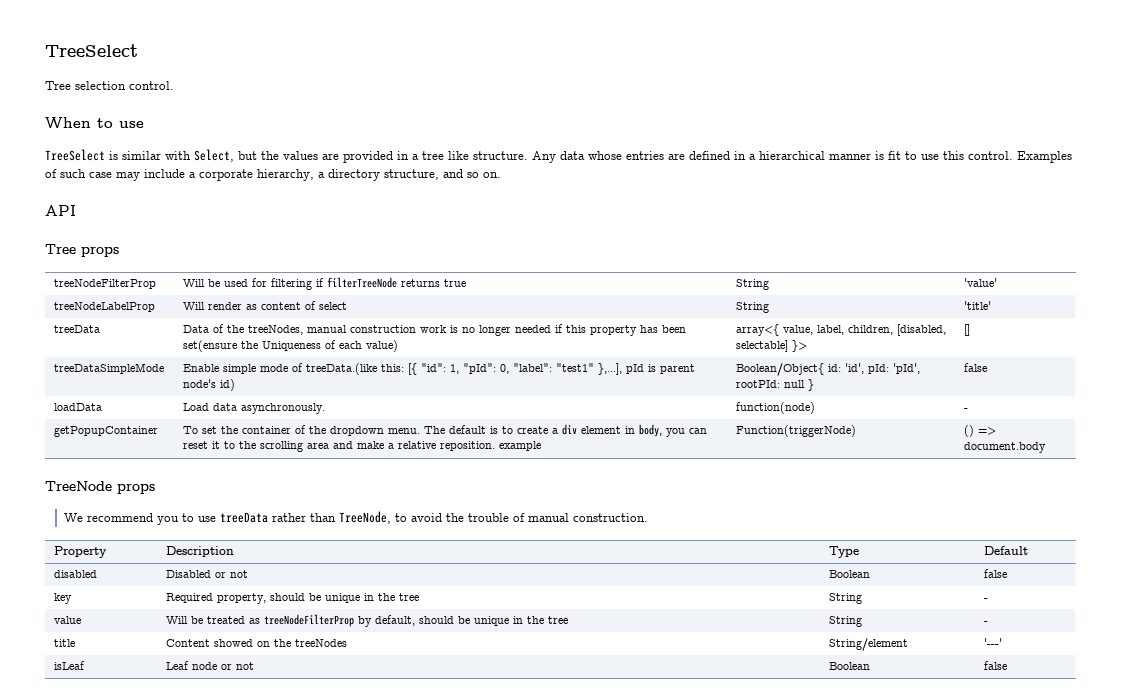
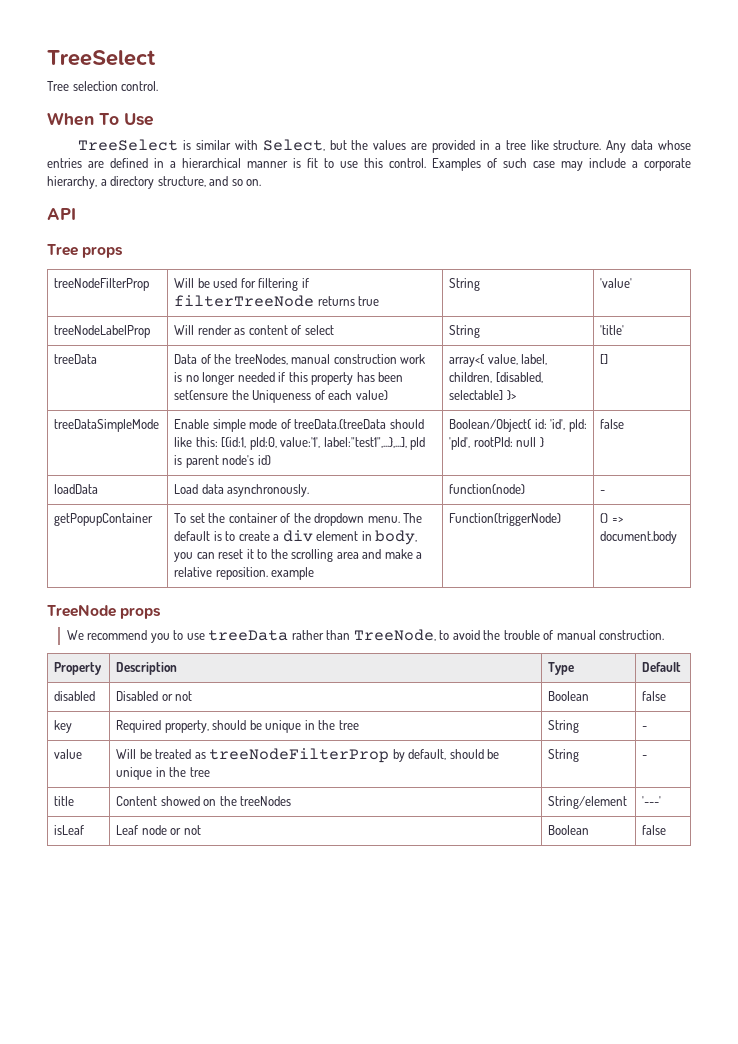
- When to use
+ When To Use
- treeDataSimpleMode | Enable simple mode of treeData.(like this: [{ "id": 1, "pId": 0, "label": "test1" },...], pId is parent node's id) | Boolean/Object{ id: 'id', pId: 'pId', rootPId: null } | false
+ treeDataSimpleMode | Enable simple mode of treeData.(treeData should like this: [{id:1, pId:0, value:'1', label:"test1",...},...], pId is parent node's id) | Boolean/Object{ id: 'id', pId: 'pId', rootPId: null } | false

